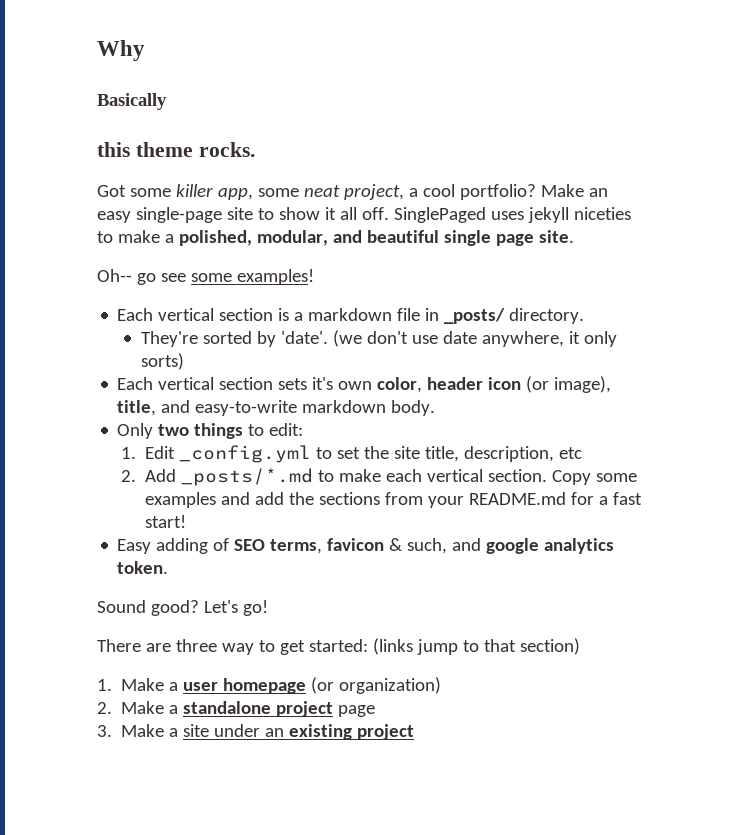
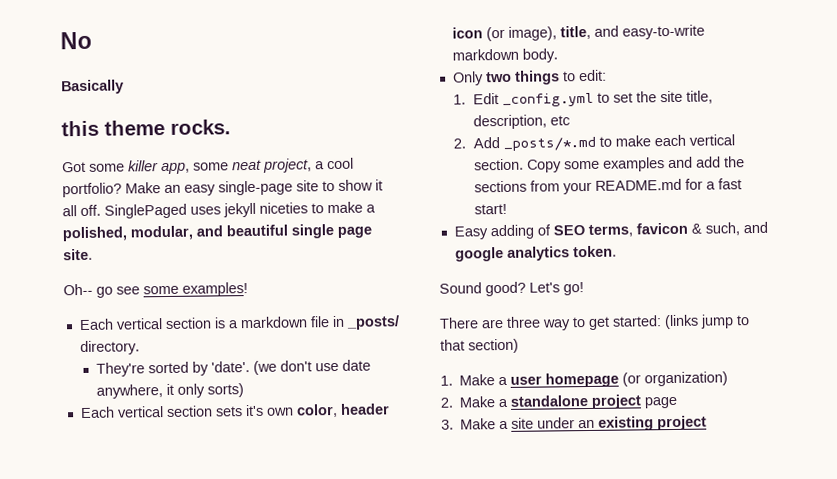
- Why
+ No

